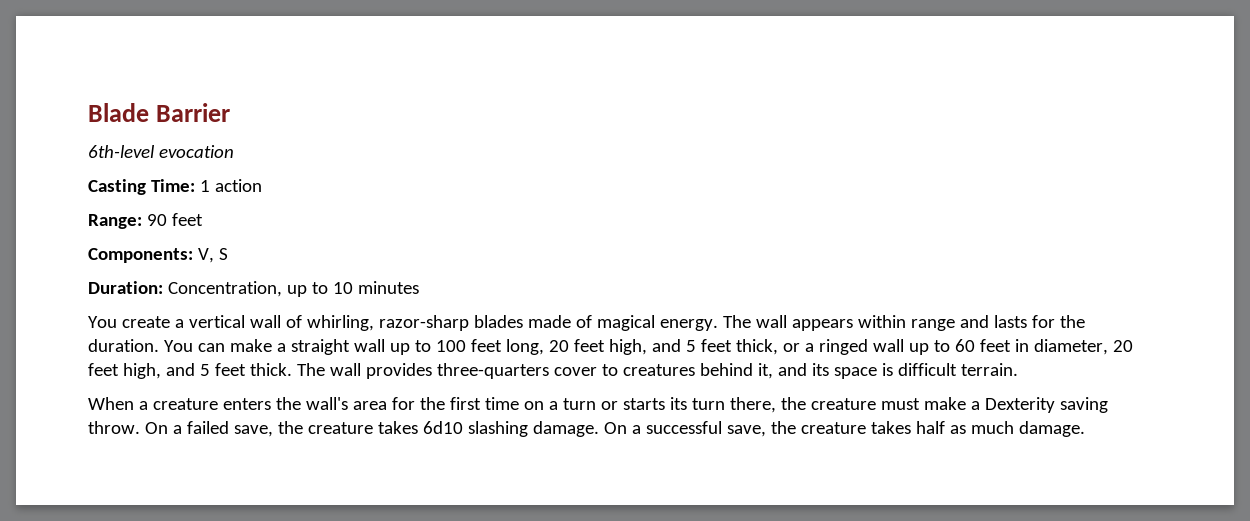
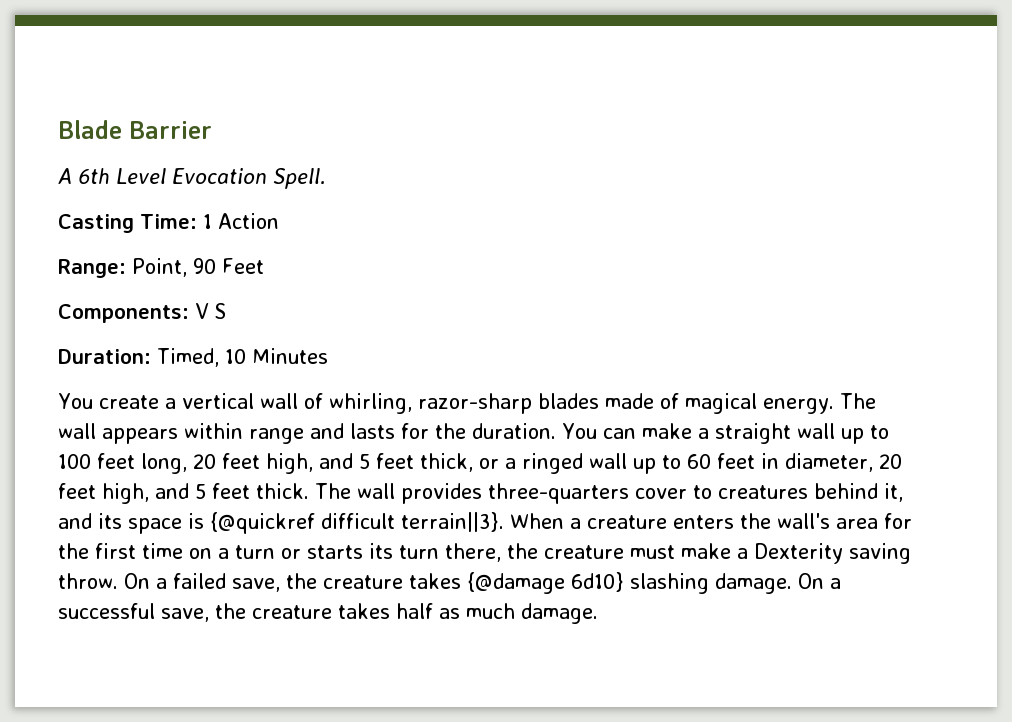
- 6th-level evocation
+ A 6th Level Evocation Spell.
- Casting Time: 1 action
+ Casting Time: 1 Action
- Range: 90 feet
+ Range: Point, 90 Feet
- Components: V, S
+ Components: V S
- Duration: Concentration, up to 10 minutes
+ Duration: Timed, 10 Minutes
- The wall provides three-quarters cover to creatures behind it, and its space is difficult terrain.
- When a creature enters the wall's area for the first time on a turn or starts its turn there, the creature must make a Dexterity saving throw.
+ The wall provides three-quarters cover to creatures behind it, and its space is {@quickref difficult terrain||3}. When a creature enters the wall's area for the first time on a turn or starts its turn there, the creature must make a Dexterity saving throw.
- On a failed save, the creature takes 6d10 slashing damage.
+ On a failed save, the creature takes {@damage 6d10} slashing damage.

